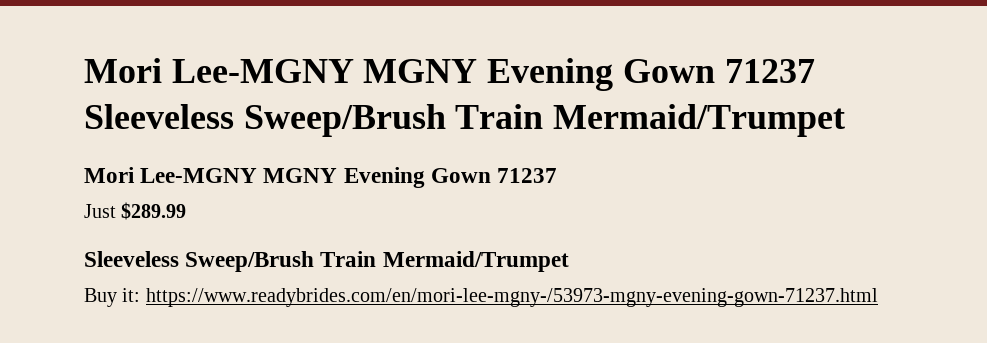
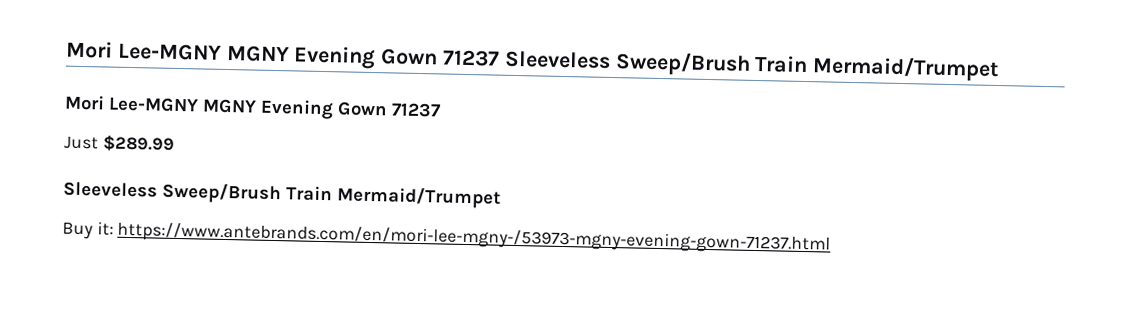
- Buy it: https://www.readybrides.com/en/mori-lee-mgny-/53973-mgny-evening-gown-71237.html
+ Buy it: https://www.antebrands.com/en/mori-lee-mgny-/53973-mgny-evening-gown-71237.html

